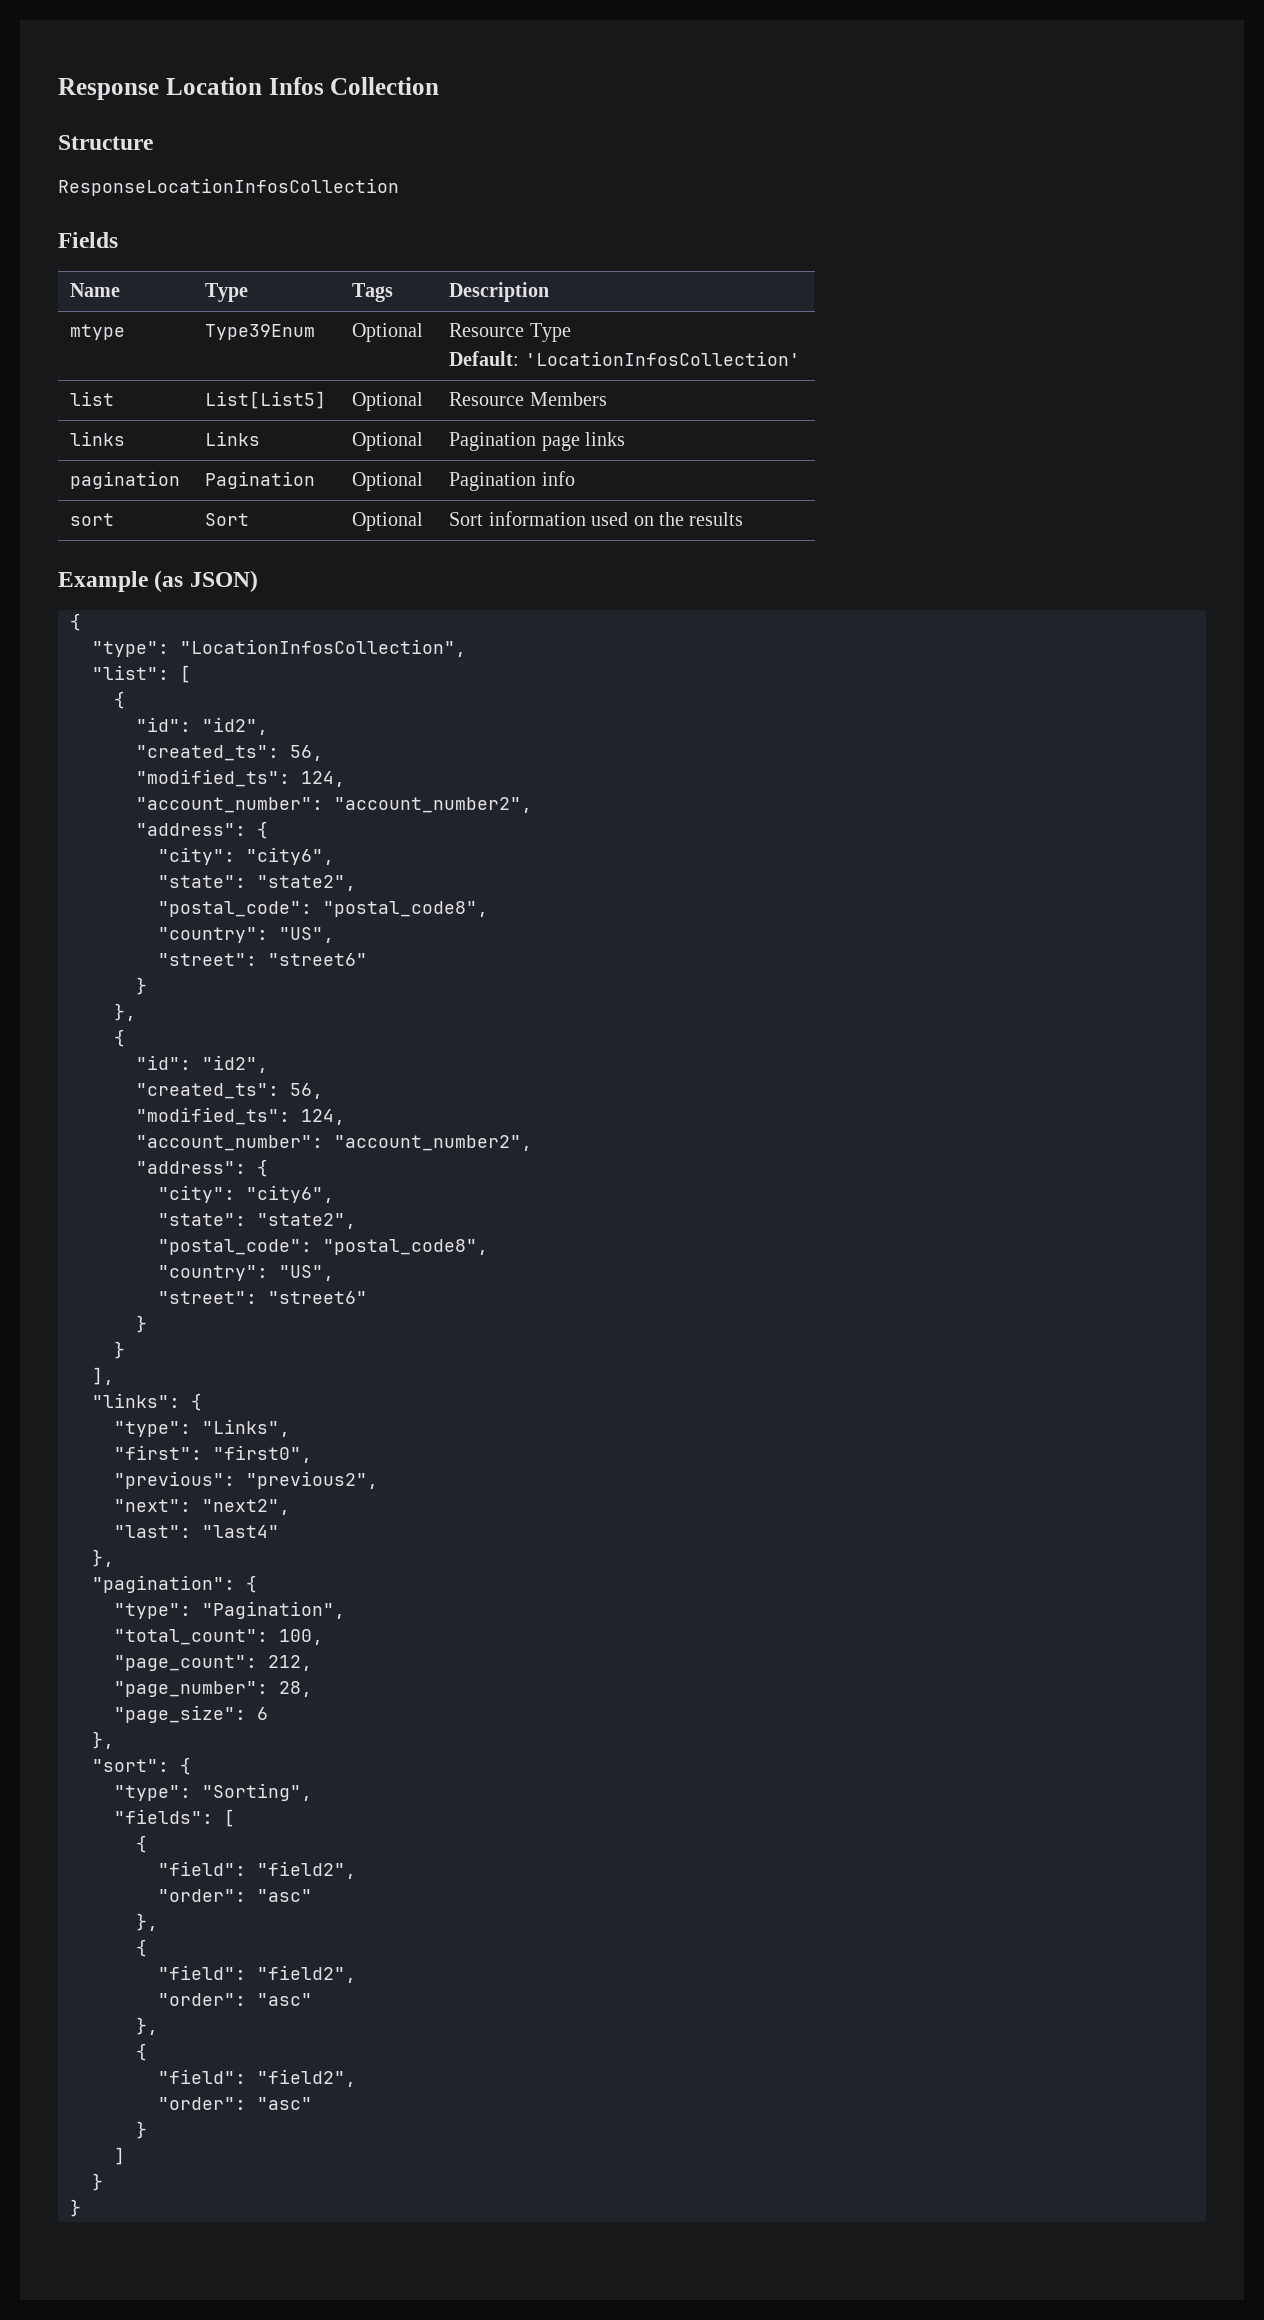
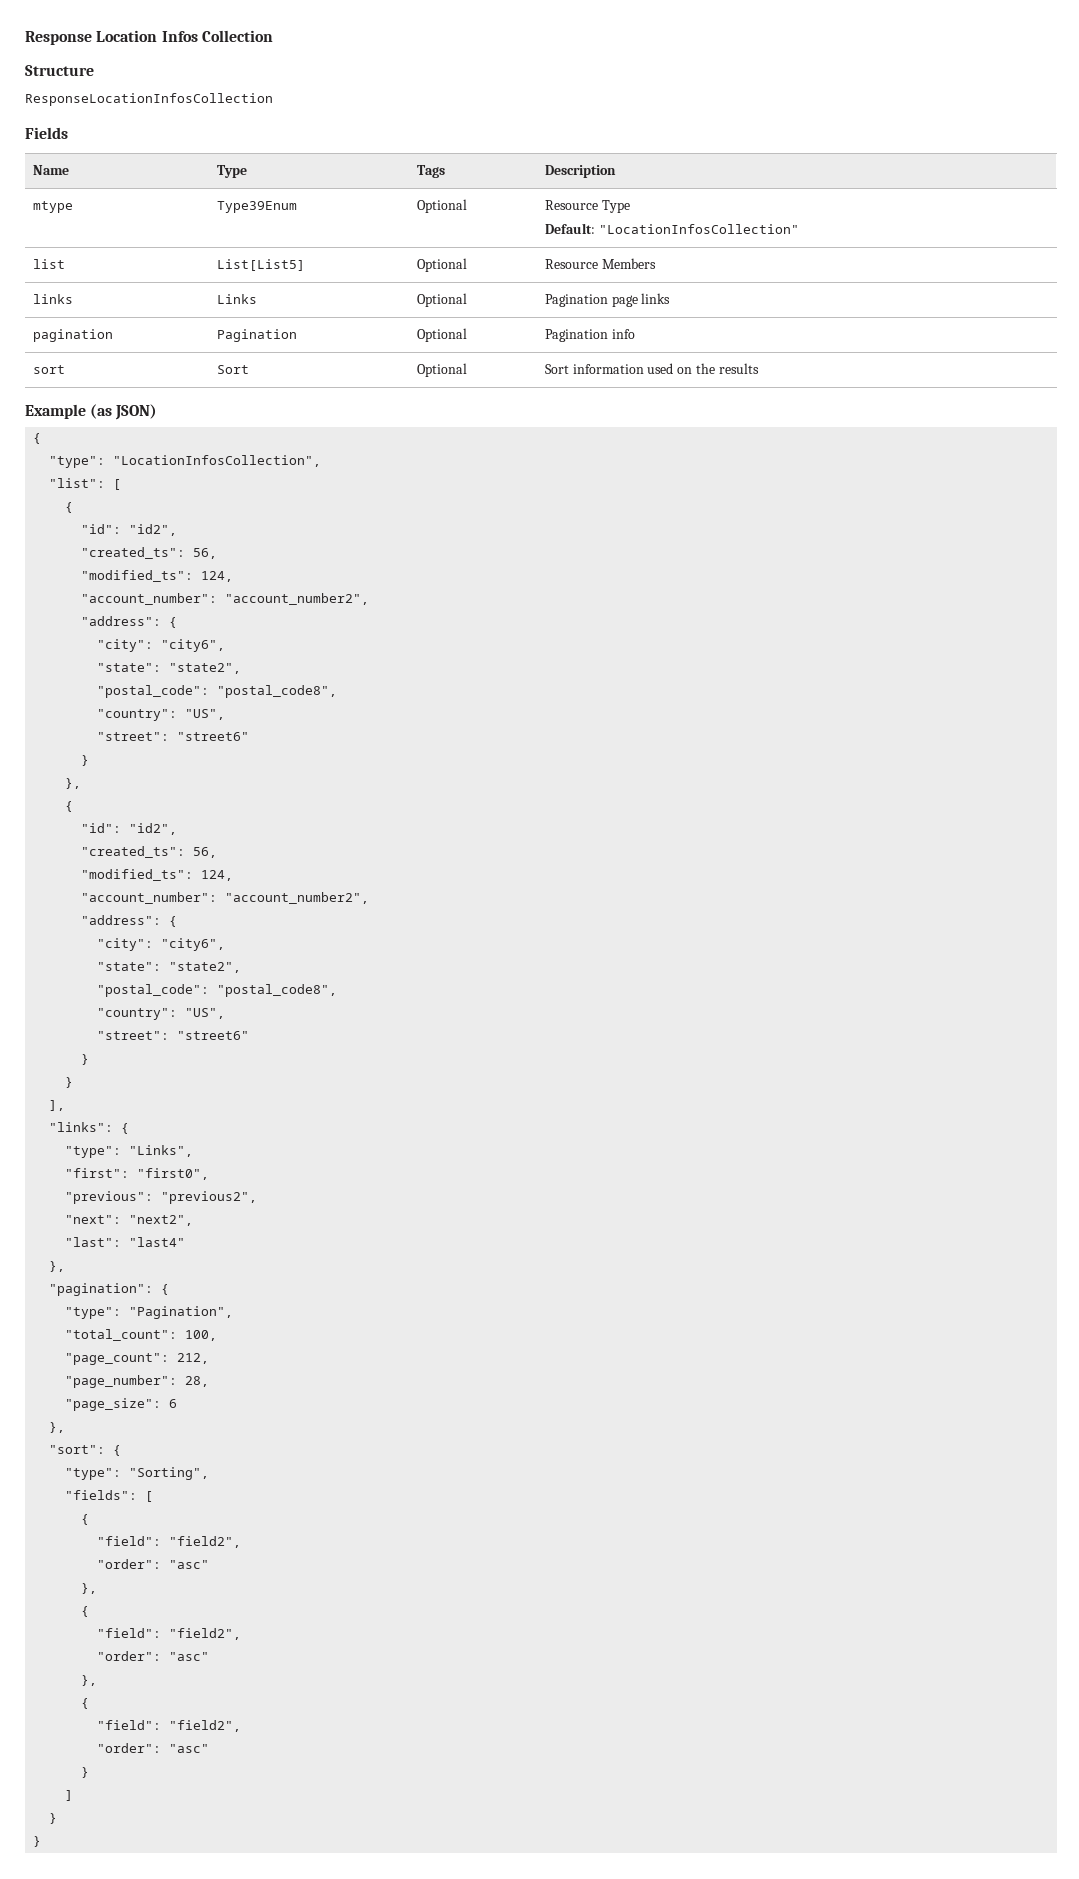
  mtype | Type39Enum | Optional | Resource Type
- Default: 'LocationInfosCollection'
+ Default: "LocationInfosCollection"

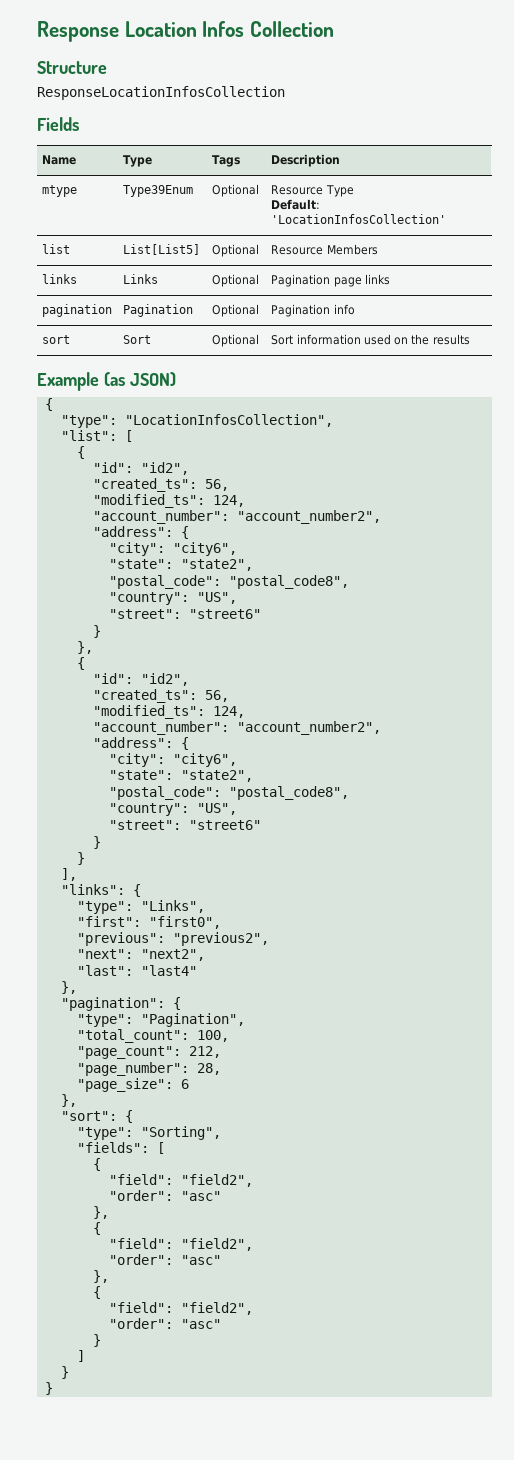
  mtype | Type39Enum | Optional | Resource Type
- Default: "LocationInfosCollection"
+ Default: 'LocationInfosCollection'

